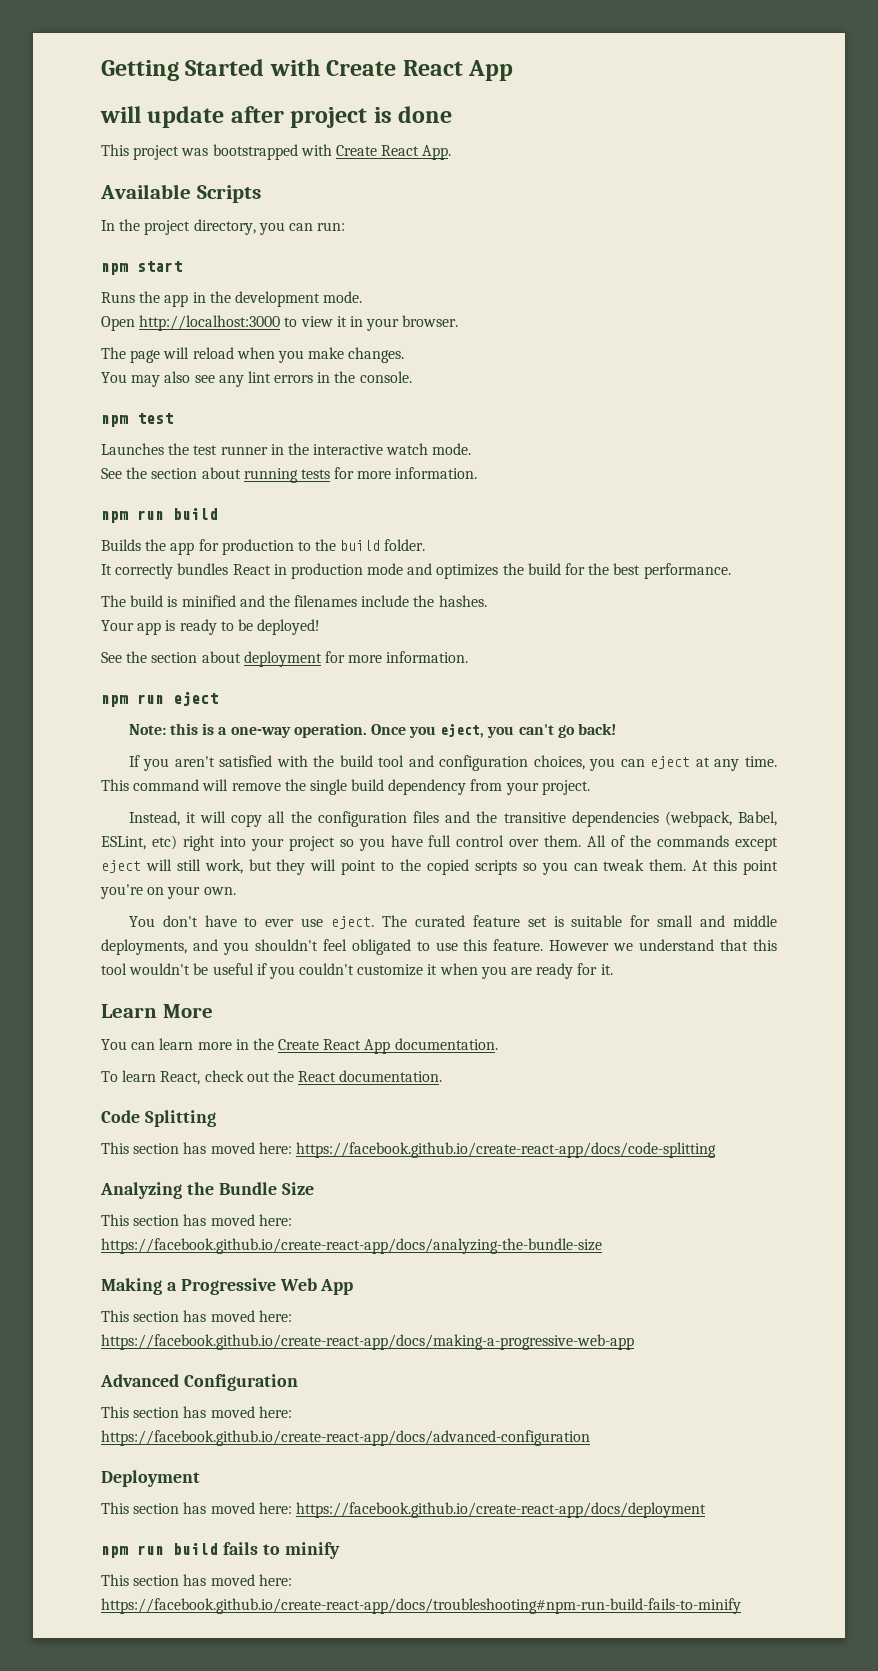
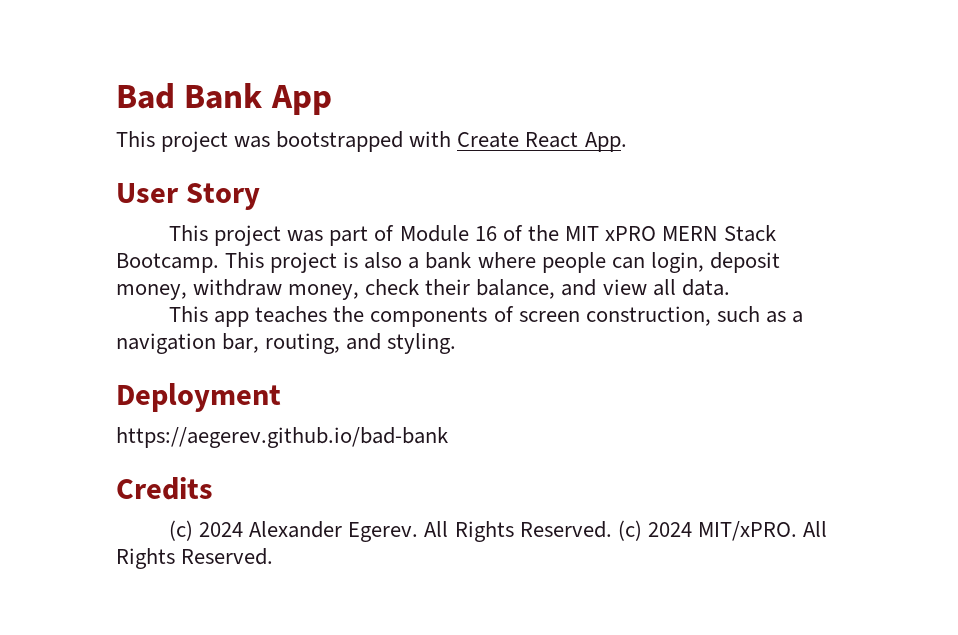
- Getting Started with Create React App
- will update after project is done
+ Bad Bank App
- Available Scripts
- In the project directory, you can run:
- npm start
- Runs the app in the development mode.
- Open http://localhost:3000 to view it in your browser.
- The page will reload when you make changes.
- You may also see any lint errors in the console.
- npm test
- Launches the test runner in the interactive watch mode.
- See the section about running tests for more information.
- npm run build
- Builds the app for production to the build folder.
- It correctly bundles React in production mode and optimizes the build for the best performance.
- The build is minified and the filenames include the hashes.
- Your app is ready to be deployed!
- See the section about deployment for more information.
- npm run eject
- Note: this is a one-way operation. Once you eject, you can't go back!
- If you aren't satisfied with the build tool and configuration choices, you can eject at any time. This command will remove the single build dependency from your project.
- Instead, it will copy all the configuration files and the transitive dependencies (webpack, Babel, ESLint, etc) right into your project so you have full control over them. All of the commands except eject will still work, but they will point to the copied scripts so you can tweak them. At this point you're on your own.
- You don't have to ever use eject. The curated feature set is suitable for small and middle deployments, and you shouldn't feel obligated to use this feature. However we understand that this tool wouldn't be useful if you couldn't customize it when you are ready for it.
- Learn More
- You can learn more in the Create React App documentation.
- To learn React, check out the React documentation.
- Code Splitting
- This section has moved here: https://facebook.github.io/create-react-app/docs/code-splitting
- Analyzing the Bundle Size
- This section has moved here: https://facebook.github.io/create-react-app/docs/analyzing-the-bundle-size
- Making a Progressive Web App
- This section has moved here: https://facebook.github.io/create-react-app/docs/making-a-progressive-web-app
- Advanced Configuration
- This section has moved here: https://facebook.github.io/create-react-app/docs/advanced-configuration
+ User Story
+ This project was part of Module 16 of the MIT xPRO MERN Stack Bootcamp. This project is also a bank where people can login, deposit money, withdraw money, check their balance, and view all data.
+ This app teaches the components of screen construction, such as a navigation bar, routing, and styling.
  Deployment
- This section has moved here: https://facebook.github.io/create-react-app/docs/deployment
- npm run build fails to minify
- This section has moved here: https://facebook.github.io/create-react-app/docs/troubleshooting#npm-run-build-fails-to-minify
+ https://aegerev.github.io/bad-bank
+ Credits
+ (c) 2024 Alexander Egerev. All Rights Reserved. (c) 2024 MIT/xPRO. All Rights Reserved.

